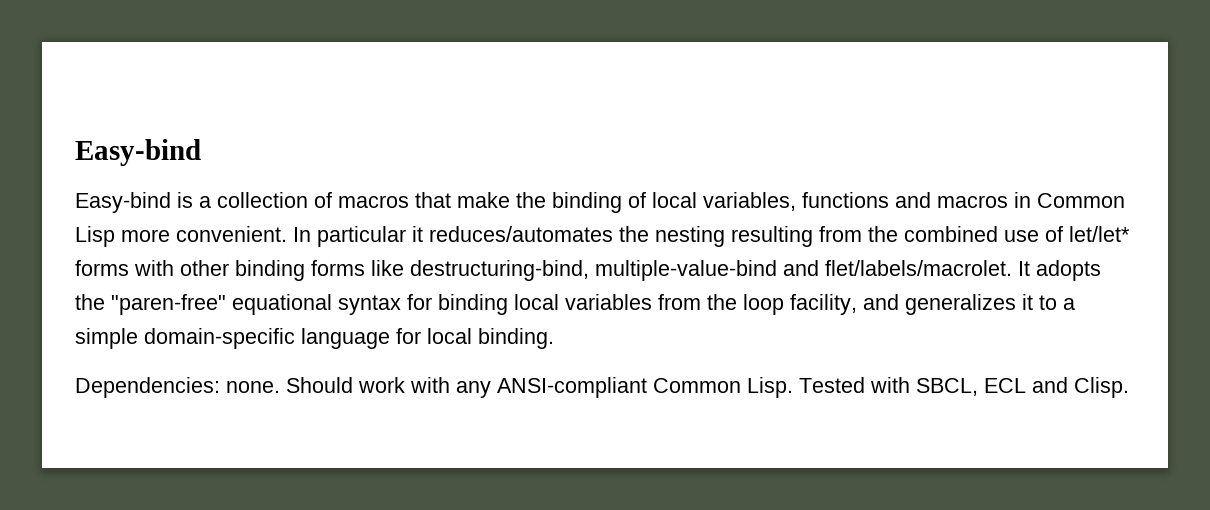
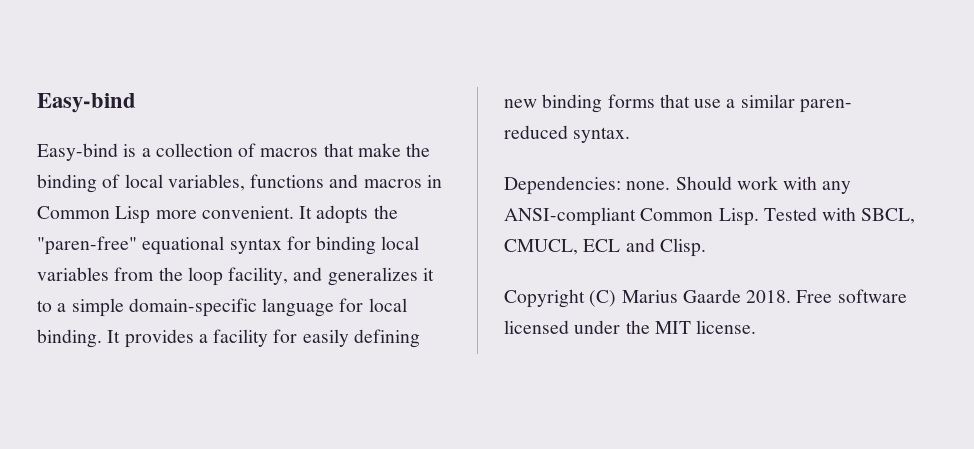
- In particular it reduces/automates the nesting resulting from the combined use of let/let* forms with other binding forms like destructuring-bind, multiple-value-bind and flet/labels/macrolet.
+ It provides a facility for easily defining new binding forms that use a similar paren- reduced syntax.
- Tested with SBCL, ECL and Clisp.
+ Tested with SBCL, CMUCL, ECL and Clisp.
+ Copyright (C) Marius Gaarde 2018. Free software licensed under the MIT license.

